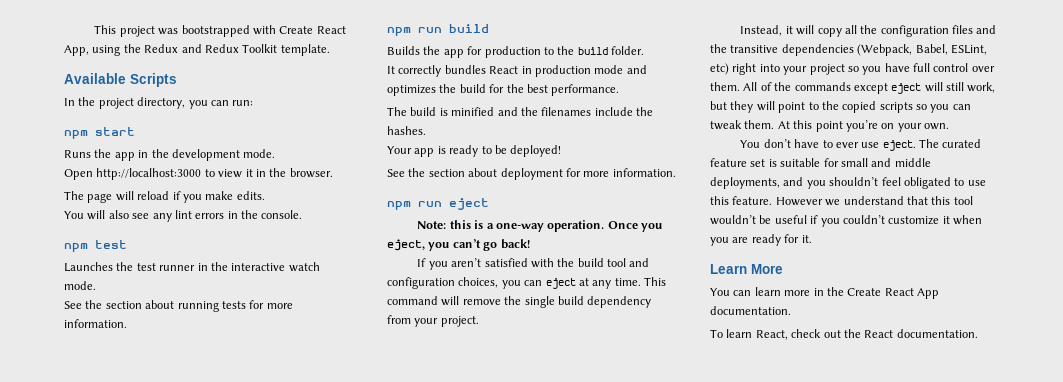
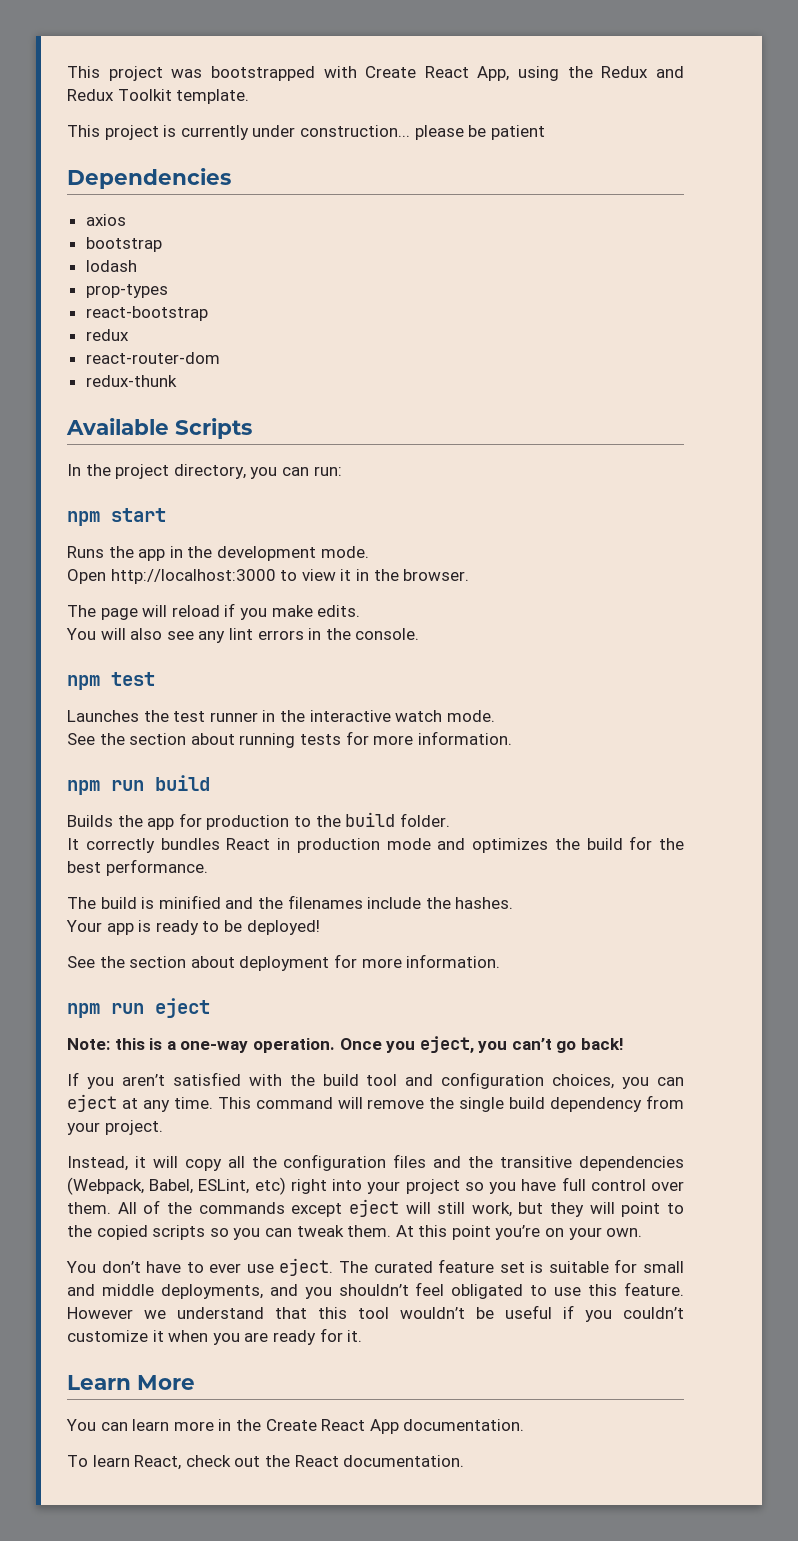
+ This project is currently under construction... please be patient
+ Dependencies
+ axios
+ bootstrap
+ lodash
+ prop-types
+ react-bootstrap
+ redux
+ react-router-dom
+ redux-thunk

